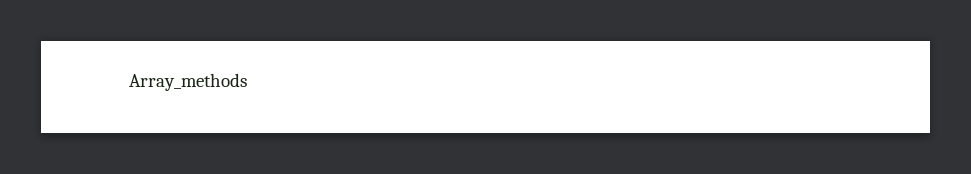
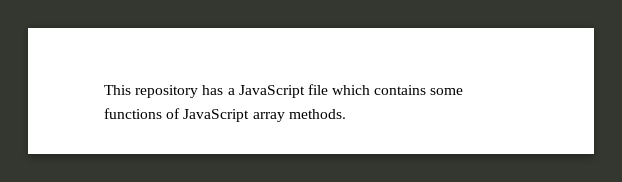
- Array_methods
+ This repository has a JavaScript file which contains some functions of JavaScript array methods.

